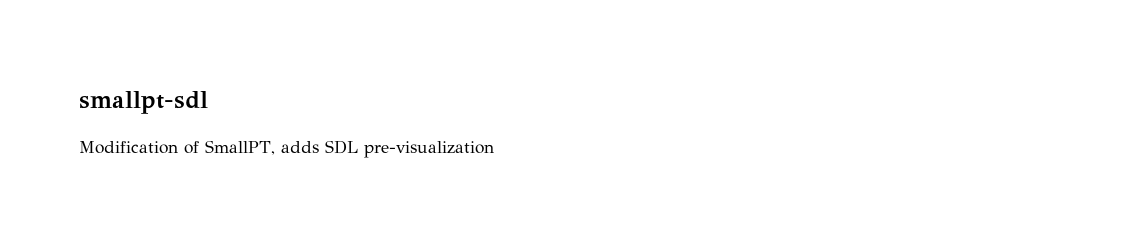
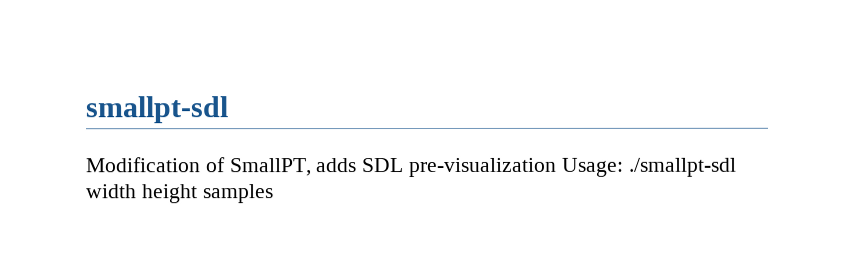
- Modification of SmallPT, adds SDL pre-visualization
+ Modification of SmallPT, adds SDL pre-visualization Usage: ./smallpt-sdl width height samples

